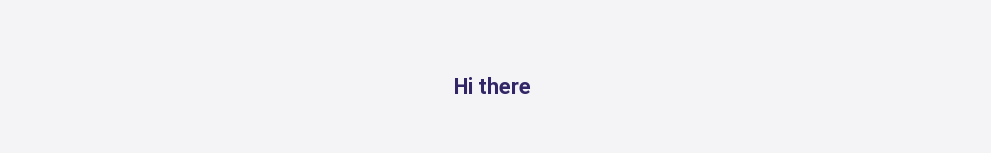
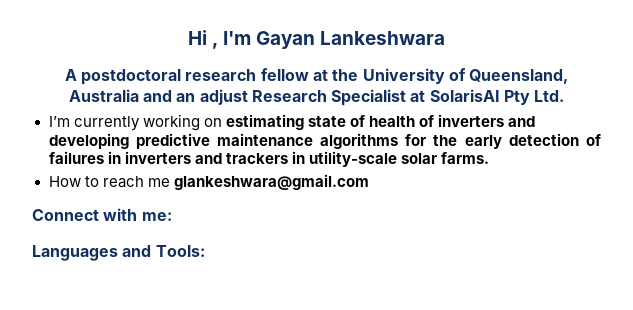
- Hi there
+ Hi , I'm Gayan Lankeshwara
+ A postdoctoral research fellow at the University of Queensland, Australia and an adjust Research Specialist at SolarisAI Pty Ltd.
+ I’m currently working on estimating state of health of inverters and developing predictive maintenance algorithms for the early detection of failures in inverters and trackers in utility-scale solar farms.
+ How to reach me glankeshwara@gmail.com
+ Connect with me:
+ Languages and Tools:

